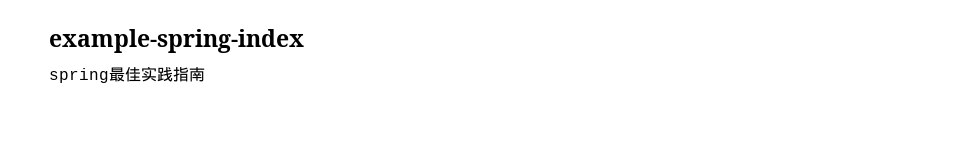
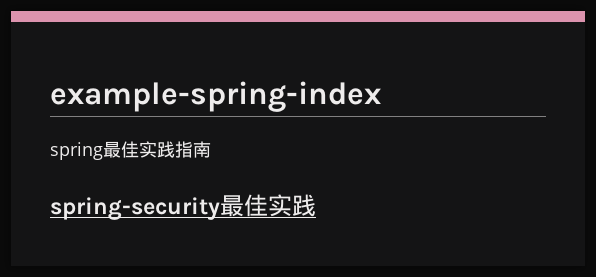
+ spring-security最佳实践

